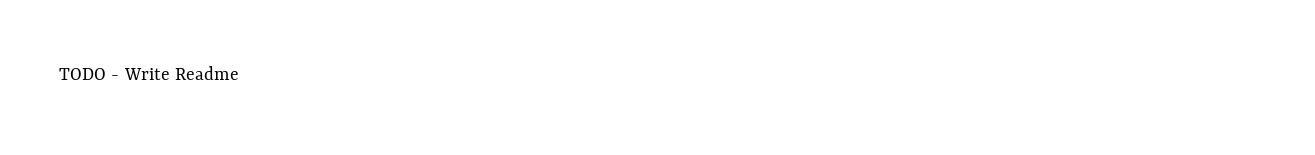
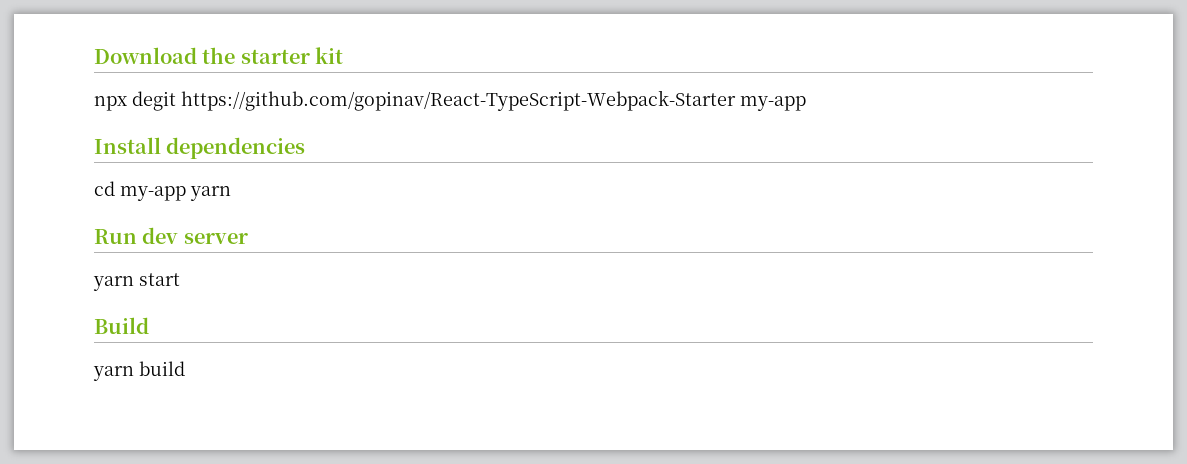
- TODO - Write Readme
+ Download the starter kit
+ npx degit https://github.com/gopinav/React-TypeScript-Webpack-Starter my-app
+ Install dependencies
+ cd my-app yarn
+ Run dev server
+ yarn start
+ Build
+ yarn build

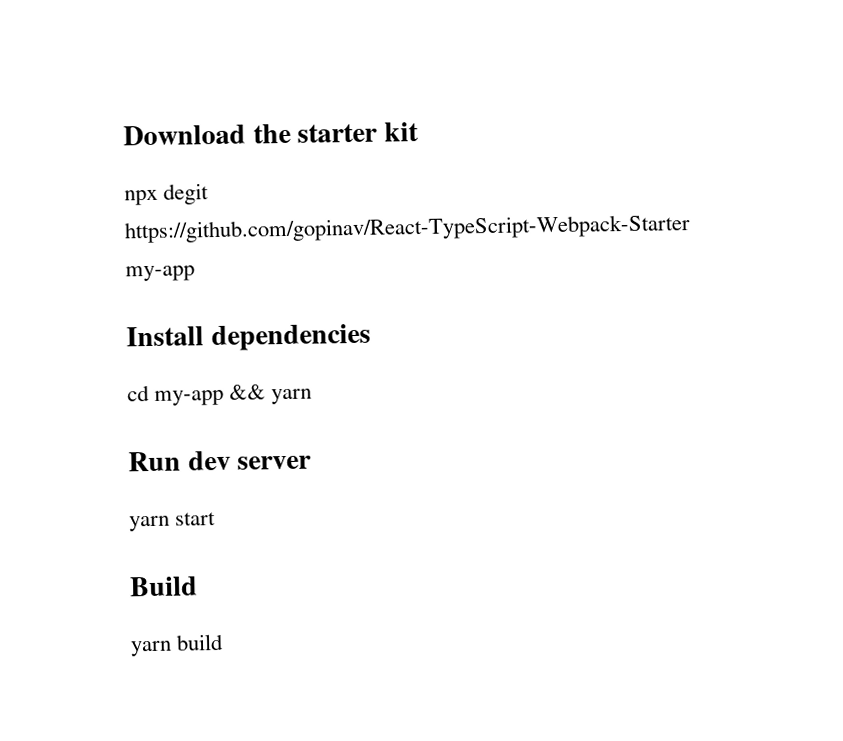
- cd my-app yarn
+ cd my-app && yarn

